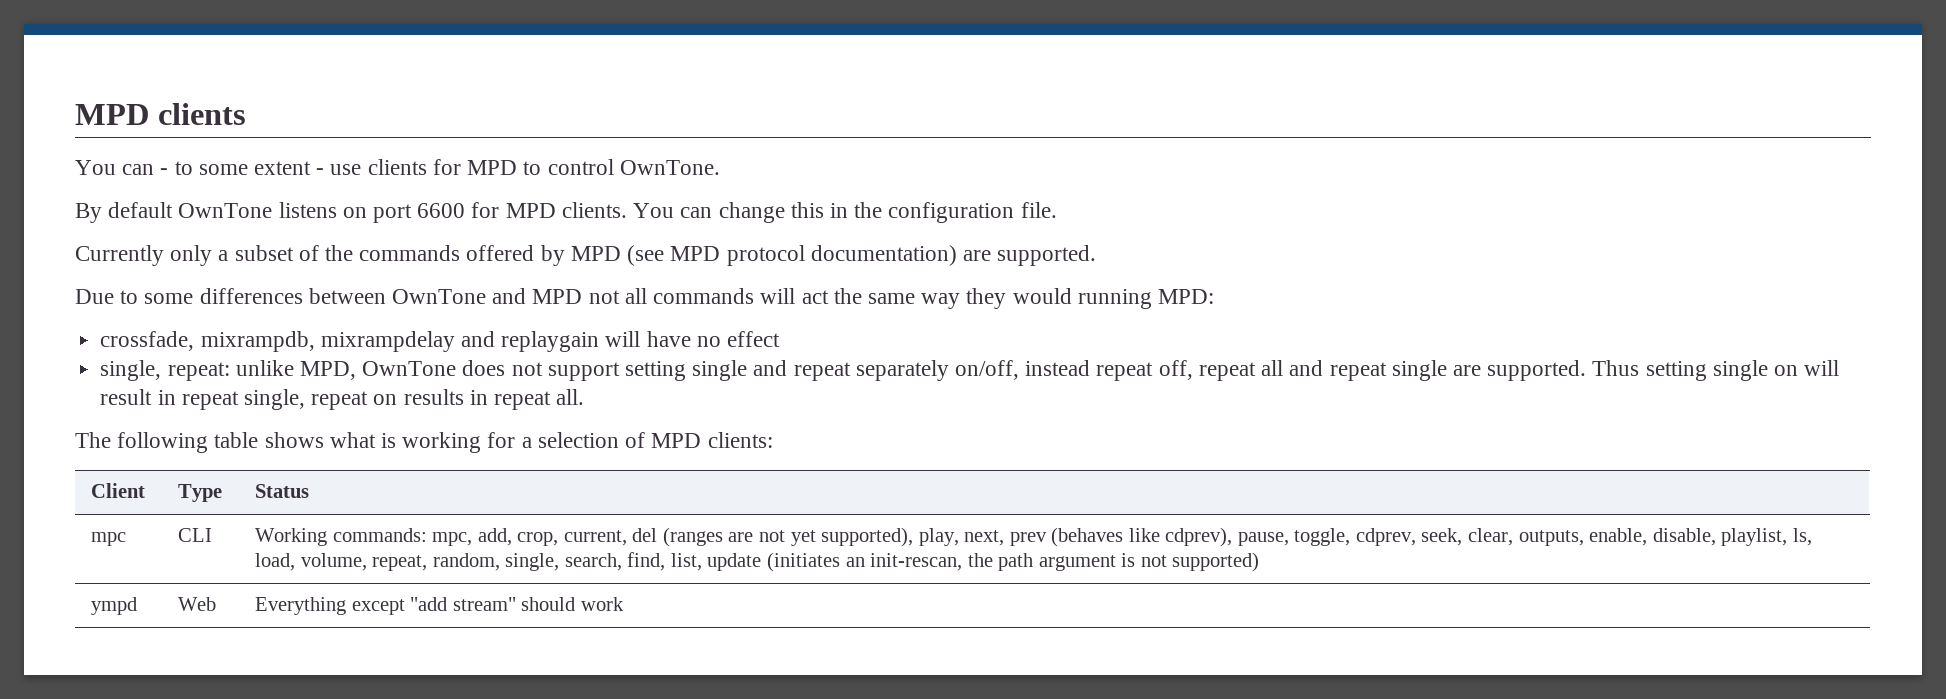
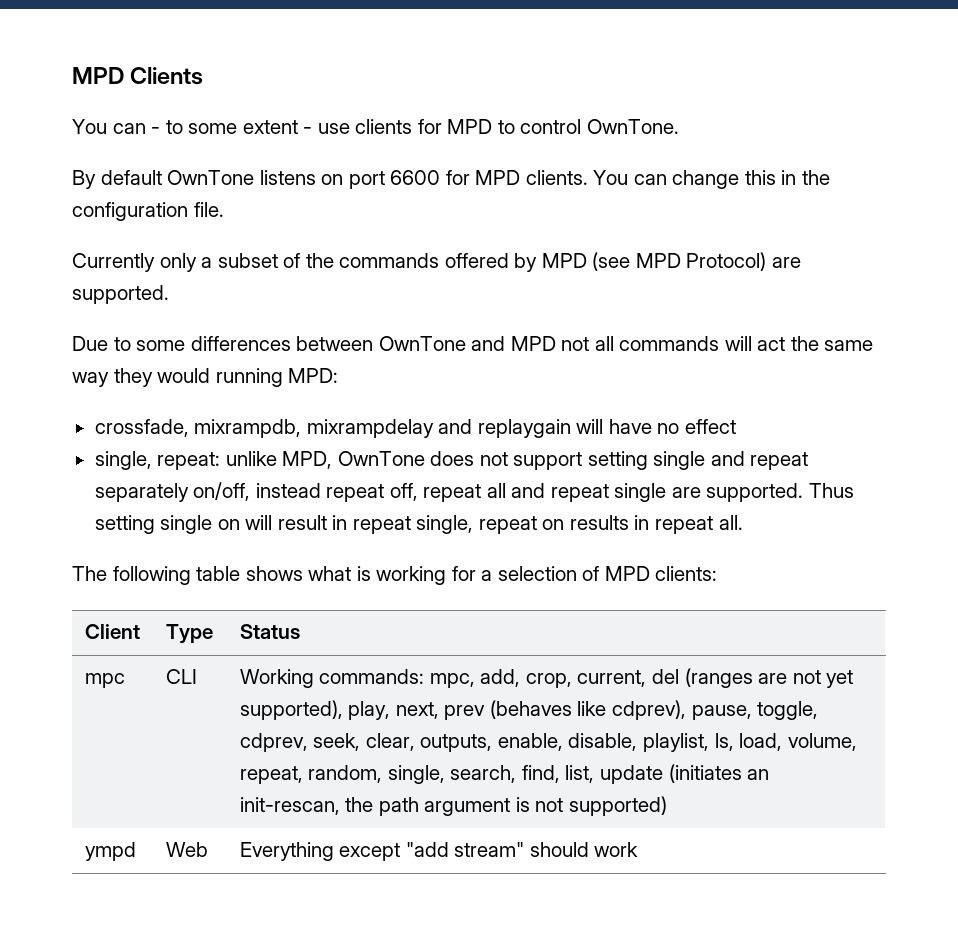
- MPD clients
+ MPD Clients
- Currently only a subset of the commands offered by MPD (see MPD protocol documentation) are supported.
+ Currently only a subset of the commands offered by MPD (see MPD Protocol) are supported.

